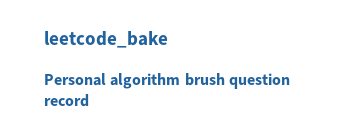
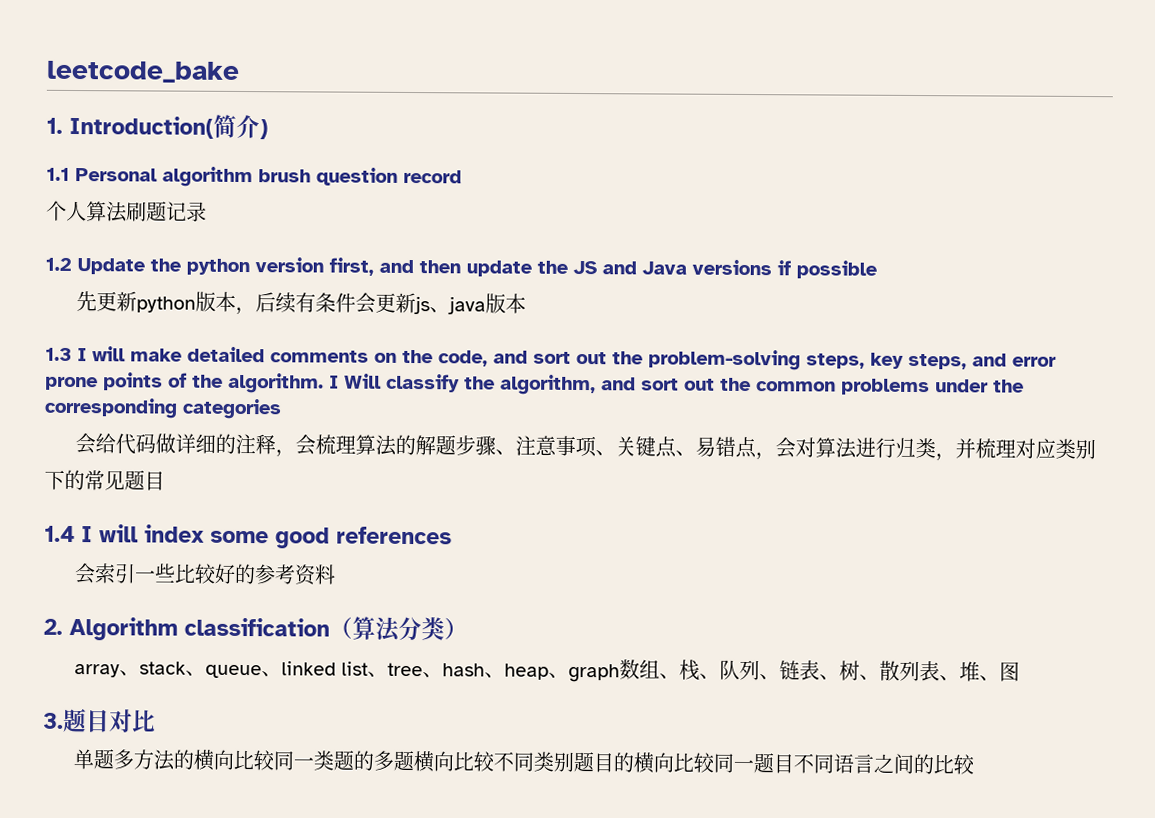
- Personal algorithm brush question record
+ 1. Introduction(简介)
+ 1.1 Personal algorithm brush question record
+ 个人算法刷题记录
+ 1.2 Update the python version first, and then update the JS and Java versions if possible
+ 先更新python版本，后续有条件会更新js、java版本
+ 1.3 I will make detailed comments on the code, and sort out the problem-solving steps, key steps, and error prone points of the algorithm. I Will classify the algorithm, and sort out the common problems under the corresponding categories
+ 会给代码做详细的注释，会梳理算法的解题步骤、注意事项、关键点、易错点，会对算法进行归类，并梳理对应类别下的常见题目
+ 1.4 I will index some good references
+ 会索引一些比较好的参考资料
+ 2. Algorithm classification（算法分类）
+ array、stack、queue、linked list、tree、hash、heap、graph数组、栈、队列、链表、树、散列表、堆、图
+ 3.题目对比
+ 单题多方法的横向比较同一类题的多题横向比较不同类别题目的横向比较同一题目不同语言之间的比较

